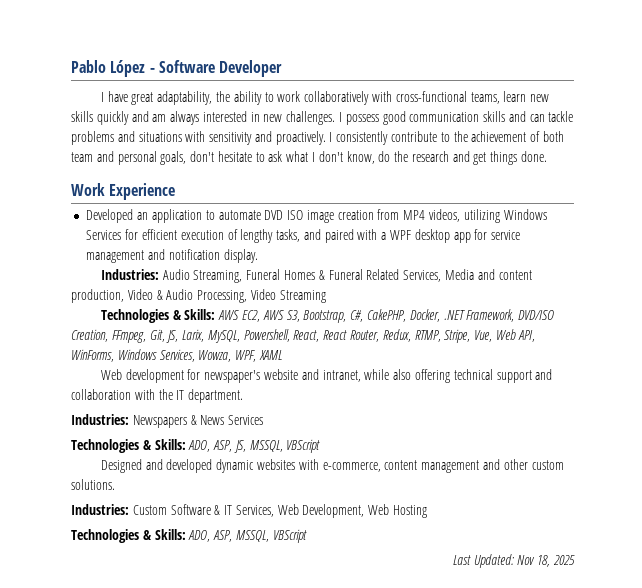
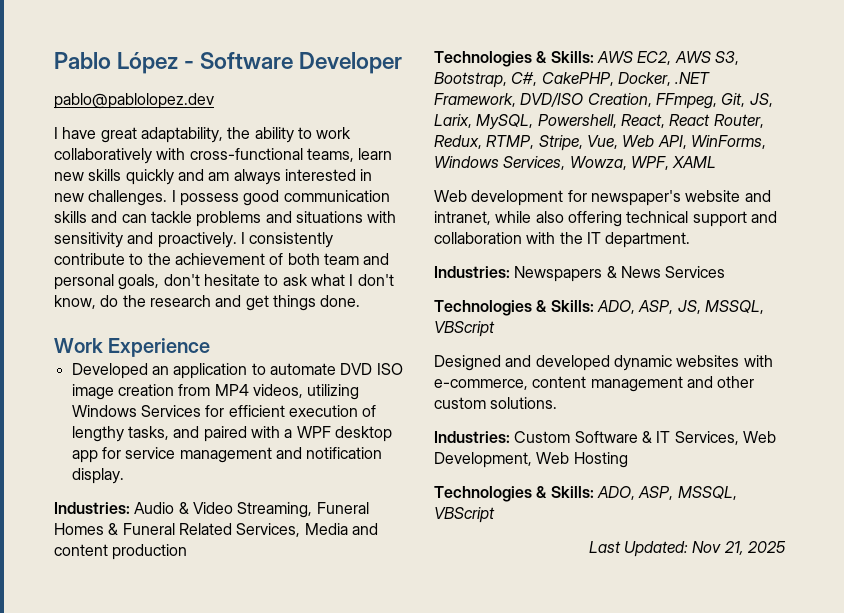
+ pablo@pablolopez.dev
- Industries: Audio Streaming, Funeral Homes & Funeral Related Services, Media and content production, Video & Audio Processing, Video Streaming
+ Industries: Audio & Video Streaming, Funeral Homes & Funeral Related Services, Media and content production
- Last Updated: Nov 18, 2025
+ Last Updated: Nov 21, 2025

